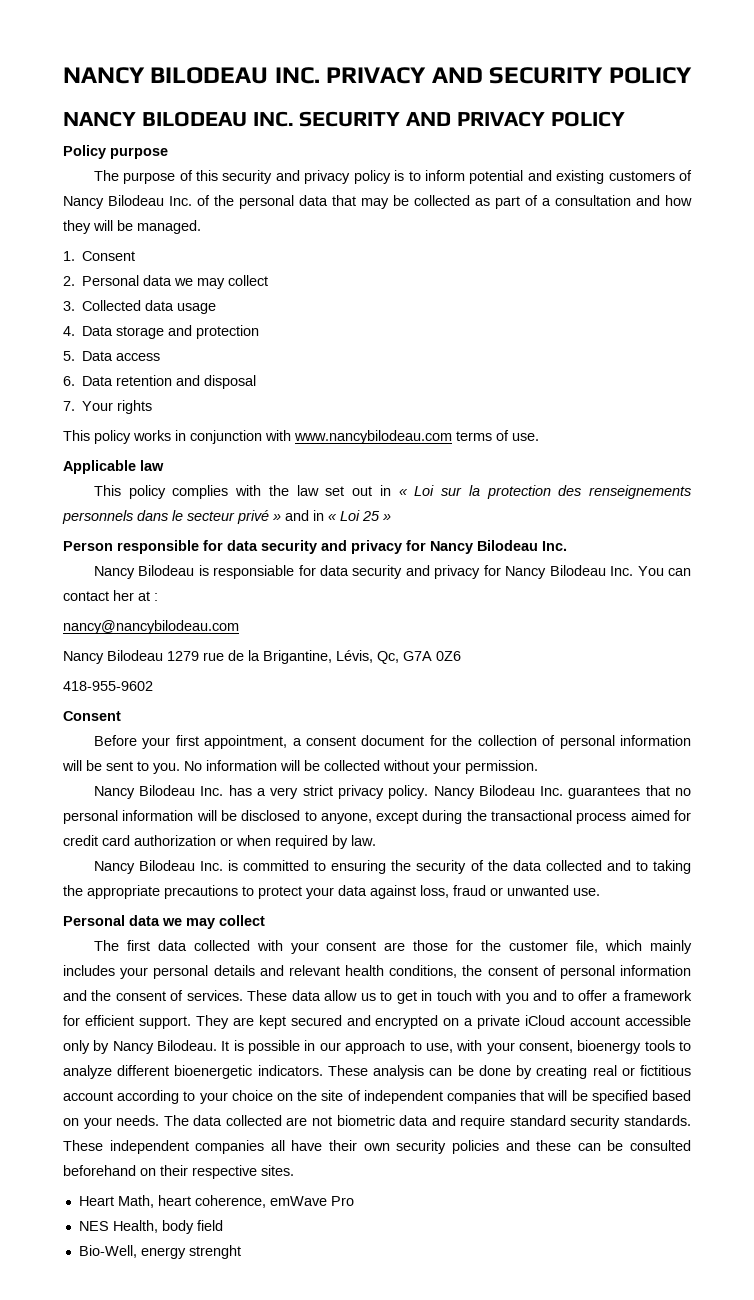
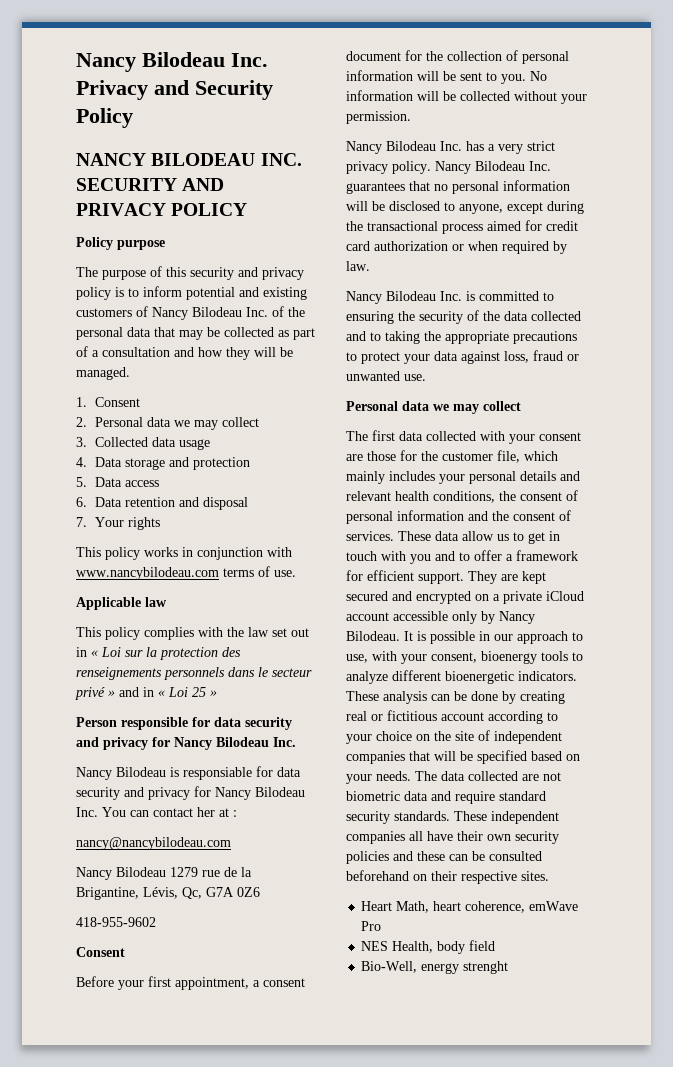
- NANCY BILODEAU INC. PRIVACY AND SECURITY POLICY
+ Nancy Bilodeau Inc. Privacy and Security Policy

